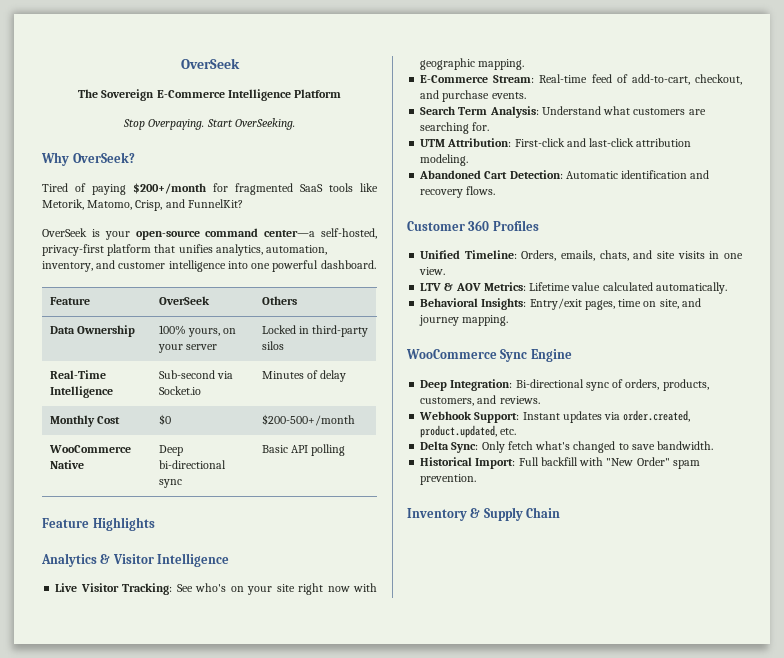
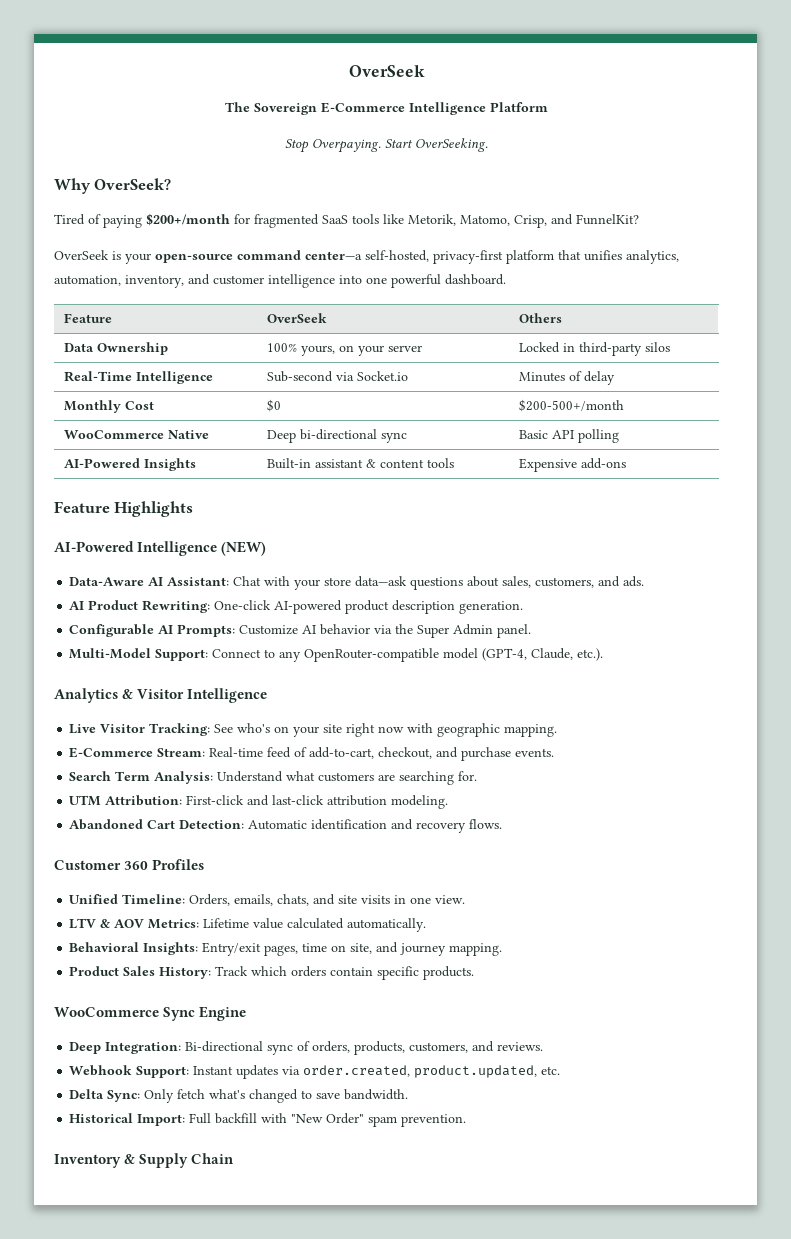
+ AI-Powered Insights | Built-in assistant & content tools | Expensive add-ons
  Feature Highlights
+ AI-Powered Intelligence (NEW)
+ Data-Aware AI Assistant: Chat with your store data—ask questions about sales, customers, and ads.
+ AI Product Rewriting: One-click AI-powered product description generation.
+ Configurable AI Prompts: Customize AI behavior via the Super Admin panel.
+ Multi-Model Support: Connect to any OpenRouter-compatible model (GPT-4, Claude, etc.).
+ Product Sales History: Track which orders contain specific products.

